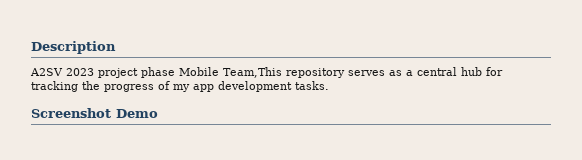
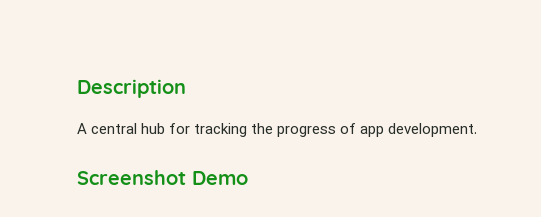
- A2SV 2023 project phase Mobile Team,This repository serves as a central hub for tracking the progress of my app development tasks.
+ A central hub for tracking the progress of app development.

